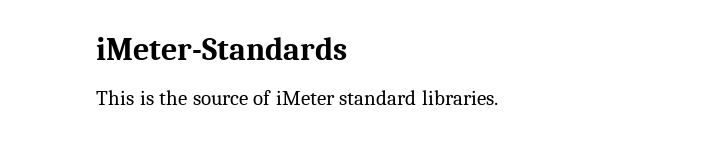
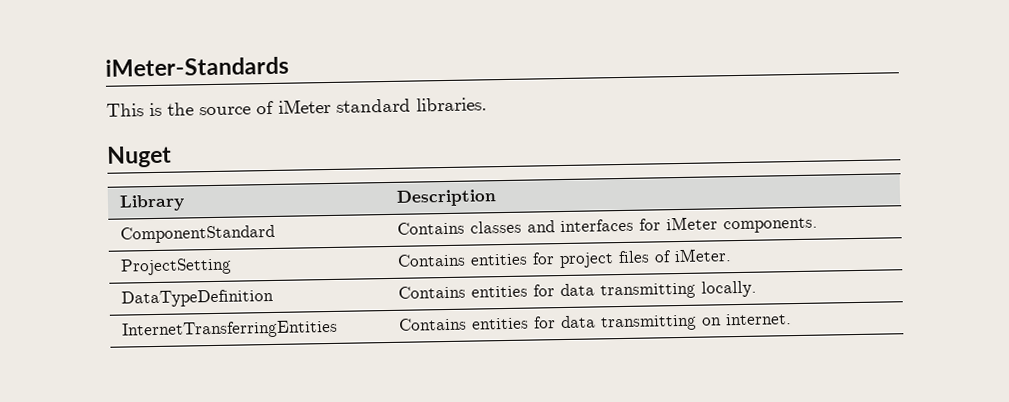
+ Nuget
+ Library | Description
+ ComponentStandard | Contains classes and interfaces for iMeter components.
+ ProjectSetting | Contains entities for project files of iMeter.
+ DataTypeDefinition | Contains entities for data transmitting locally.
+ InternetTransferringEntities | Contains entities for data transmitting on internet.

